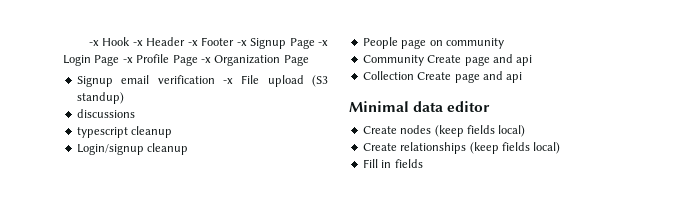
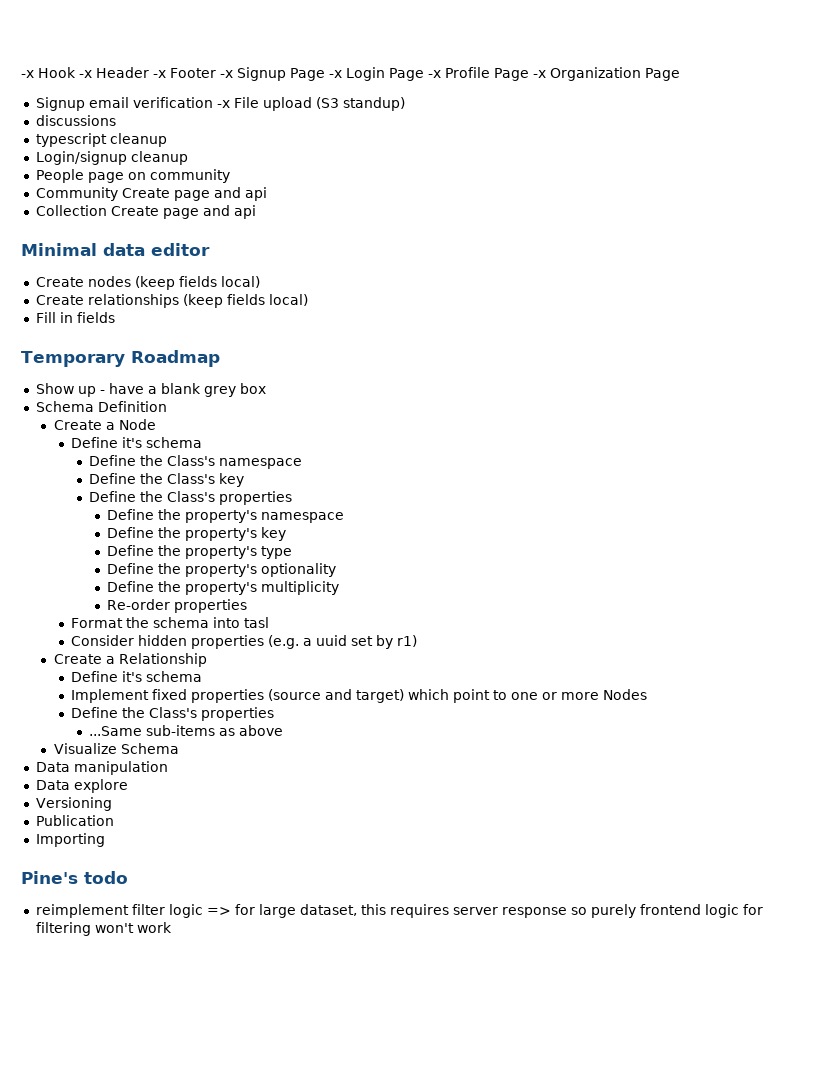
+ Temporary Roadmap
+ Show up - have a blank grey box
+ Schema Definition
+ Create a Node
+ Define it's schema
+ Define the Class's namespace
+ Define the Class's key
+ Define the Class's properties
+ Define the property's namespace
+ Define the property's key
+ Define the property's type
+ Define the property's optionality
+ Define the property's multiplicity
+ Re-order properties
+ Format the schema into tasl
+ Consider hidden properties (e.g. a uuid set by r1)
+ Create a Relationship
+ Define it's schema
+ Implement fixed properties (source and target) which point to one or more Nodes
+ Define the Class's properties
+ ...Same sub-items as above
+ Visualize Schema
+ Data manipulation
+ Data explore
+ Versioning
+ Publication
+ Importing
+ Pine's todo
+ reimplement filter logic => for large dataset, this requires server response so purely frontend logic for filtering won't work

